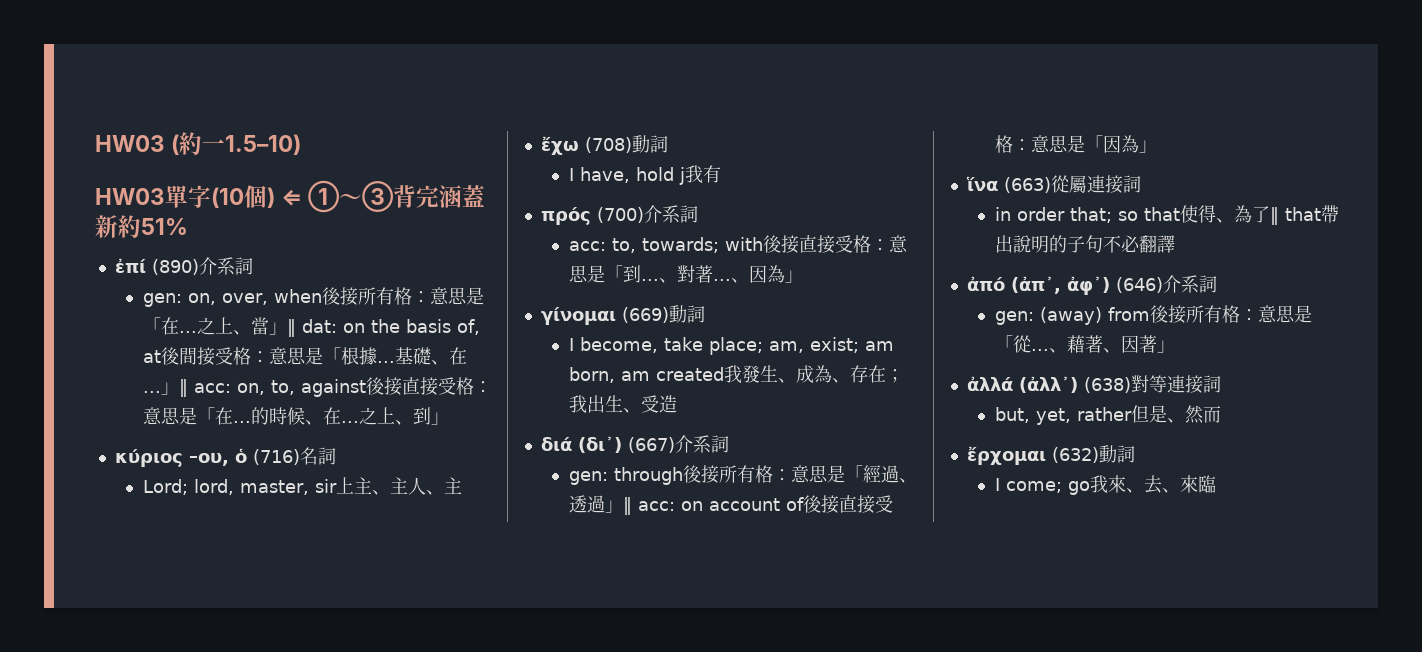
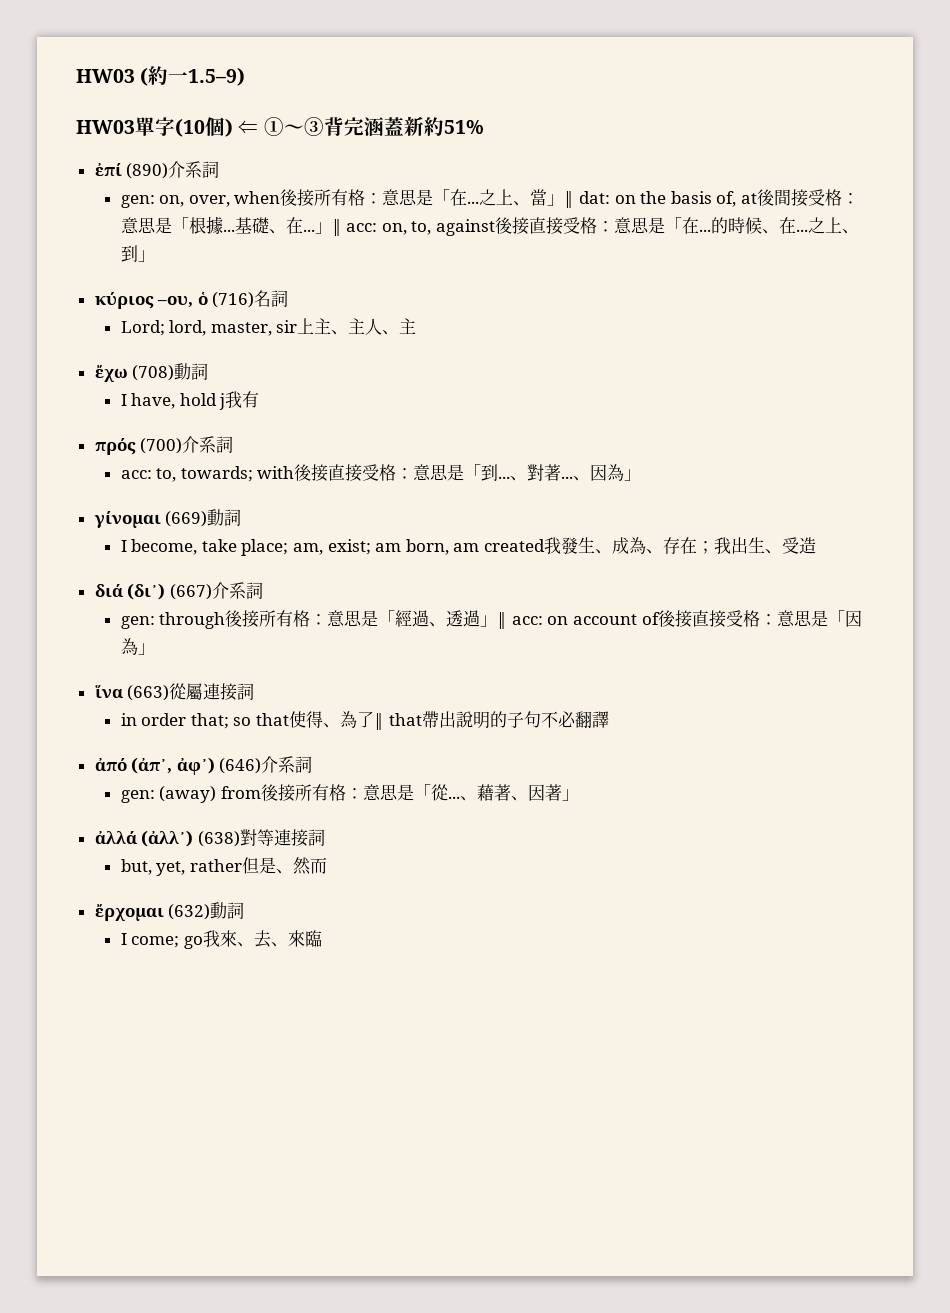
- HW03 (約一1.5–10)
+ HW03 (約一1.5–9)

